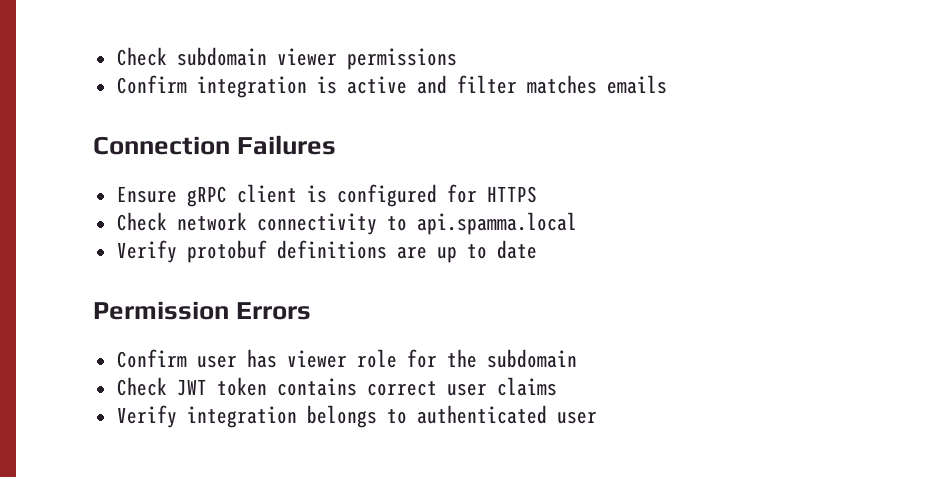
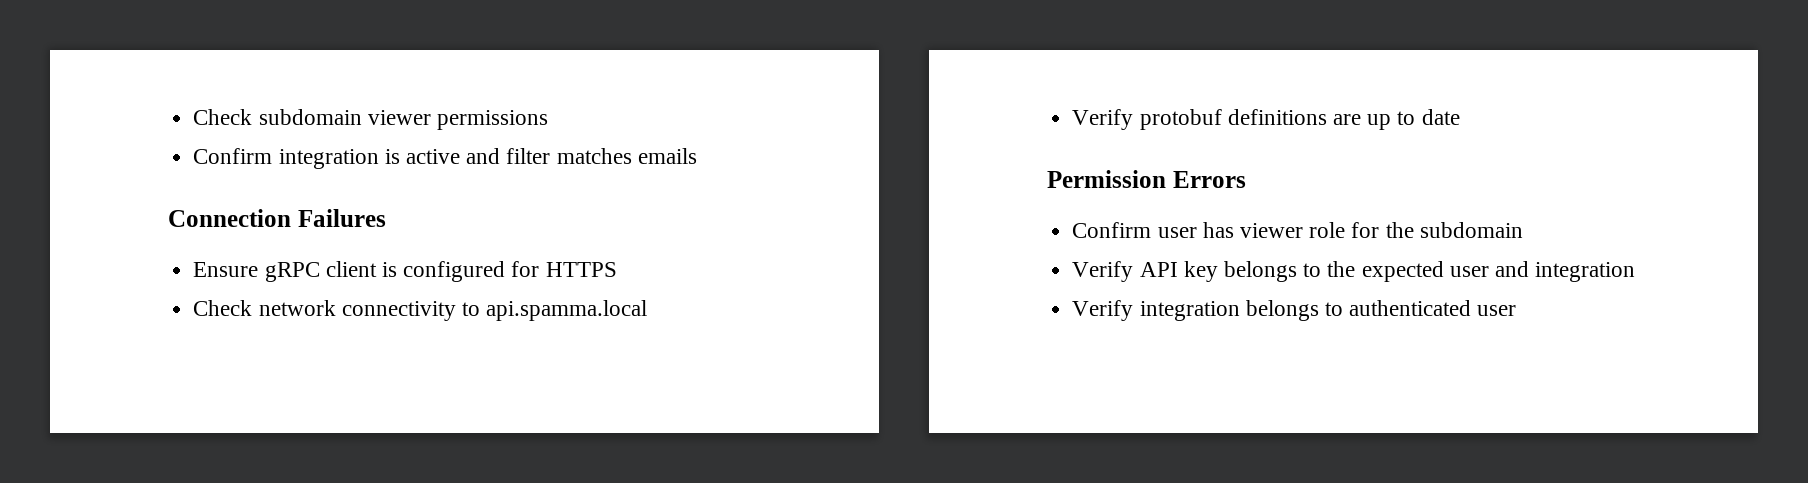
- Check JWT token contains correct user claims
+ Verify API key belongs to the expected user and integration

